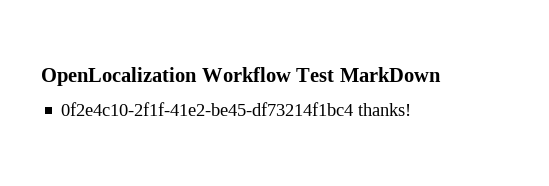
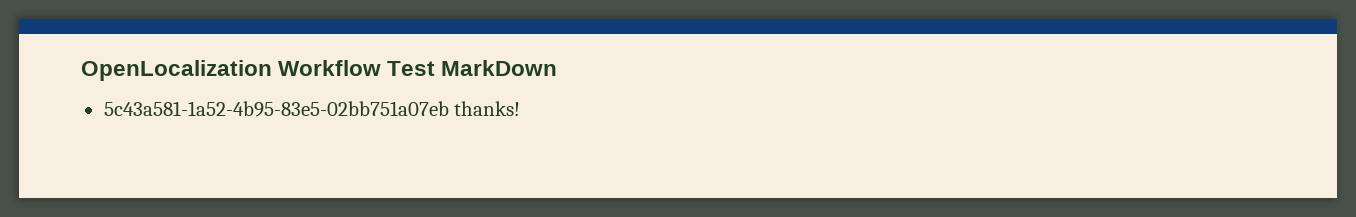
- 0f2e4c10-2f1f-41e2-be45-df73214f1bc4 thanks!
+ 5c43a581-1a52-4b95-83e5-02bb751a07eb thanks!

